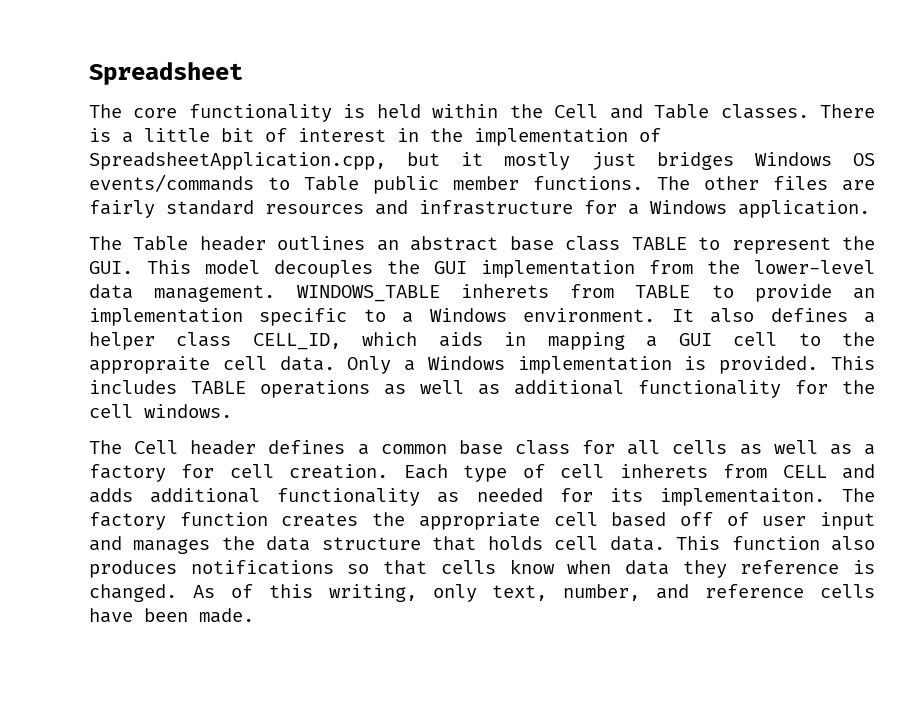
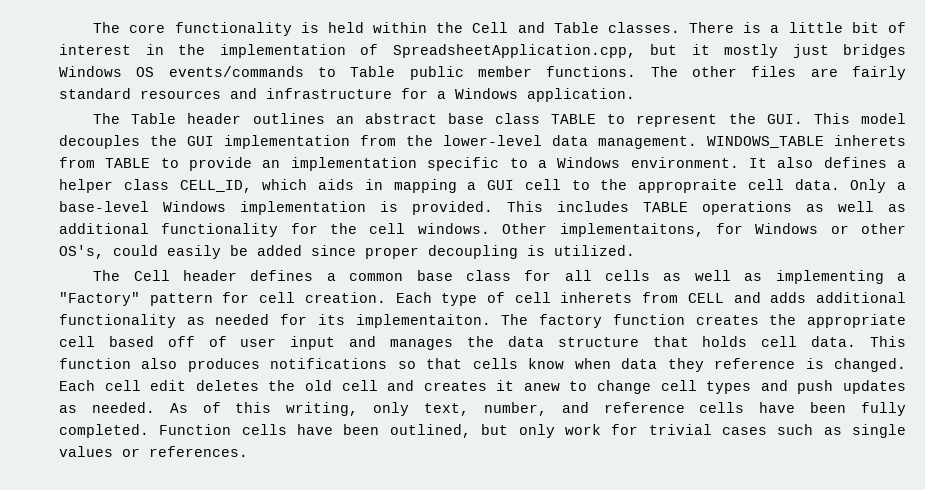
- Spreadsheet
- Only a Windows implementation is provided.
+ Only a base-level Windows implementation is provided.
+ Other implementaitons, for Windows or other OS's, could easily be added since proper decoupling is utilized.
- The Cell header defines a common base class for all cells as well as a factory for cell creation.
+ The Cell header defines a common base class for all cells as well as implementing a "Factory" pattern for cell creation.
+ Each cell edit deletes the old cell and creates it anew to change cell types and push updates as needed.
- As of this writing, only text, number, and reference cells have been made.
+ As of this writing, only text, number, and reference cells have been fully completed. Function cells have been outlined, but only work for trivial cases such as single values or references.

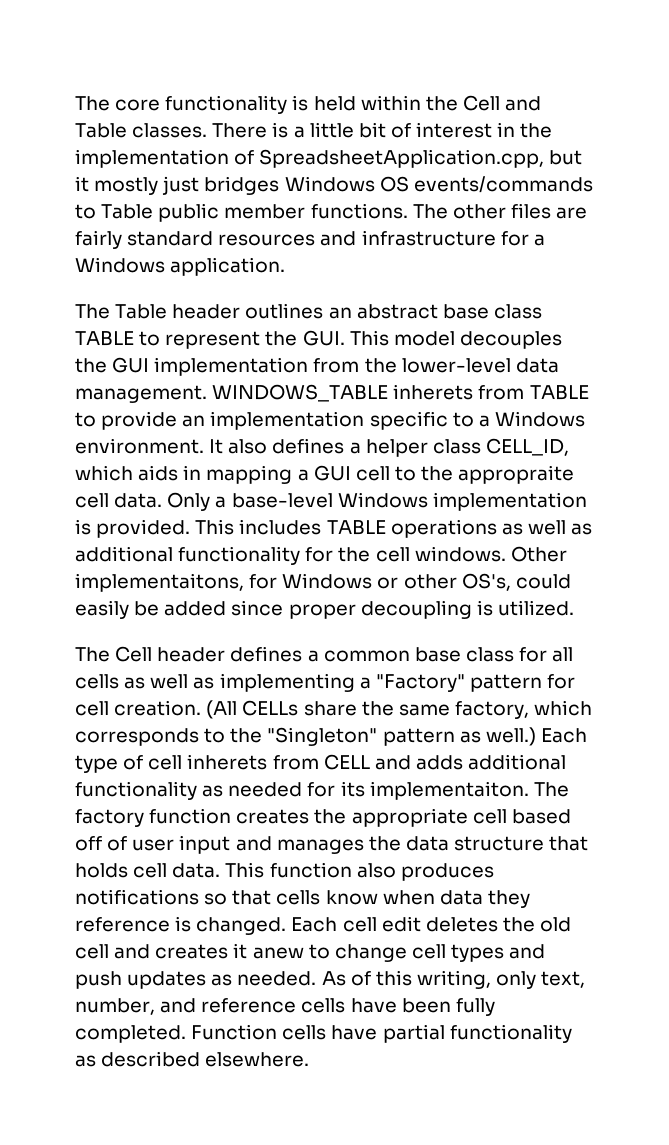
+ (All CELLs share the same factory, which corresponds to the "Singleton" pattern as well.)
- Function cells have been outlined, but only work for trivial cases such as single values or references.
+ Function cells have partial functionality as described elsewhere.

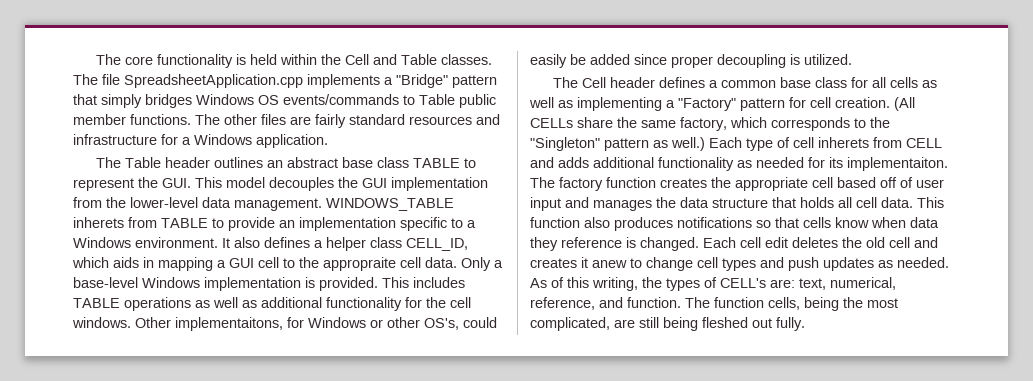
- There is a little bit of interest in the implementation of SpreadsheetApplication.cpp, but it mostly just bridges Windows OS events/commands to Table public member functions.
+ The file SpreadsheetApplication.cpp implements a "Bridge" pattern that simply bridges Windows OS events/commands to Table public member functions.
- The factory function creates the appropriate cell based off of user input and manages the data structure that holds cell data.
+ The factory function creates the appropriate cell based off of user input and manages the data structure that holds all cell data.
- As of this writing, only text, number, and reference cells have been fully completed. Function cells have partial functionality as described elsewhere.
+ As of this writing, the types of CELL's are: text, numerical, reference, and function. The function cells, being the most complicated, are still being fleshed out fully.

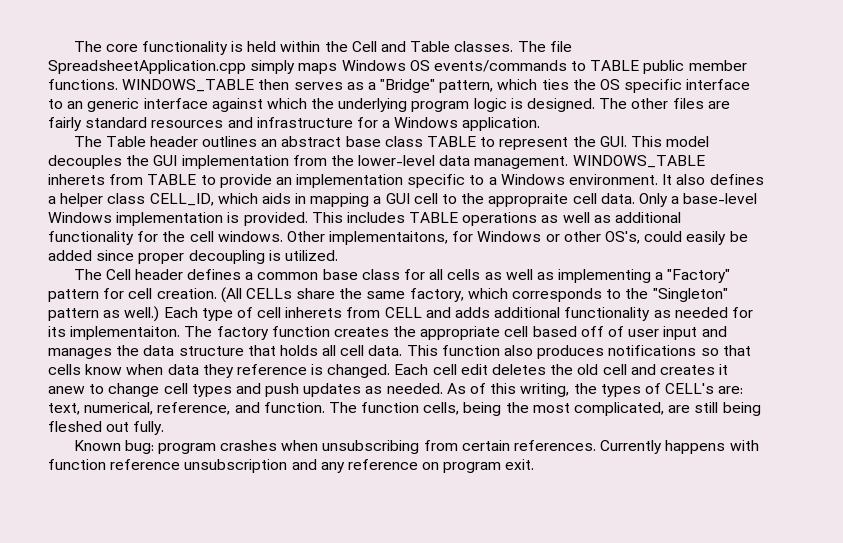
- The file SpreadsheetApplication.cpp implements a "Bridge" pattern that simply bridges Windows OS events/commands to Table public member functions.
+ The file SpreadsheetApplication.cpp simply maps Windows OS events/commands to TABLE public member functions.
+ WINDOWS_TABLE then serves as a "Bridge" pattern, which ties the OS specific interface to an generic interface against which the underlying program logic is designed.
+ Known bug: program crashes when unsubscribing from certain references. Currently happens with function reference unsubscription and any reference on program exit.

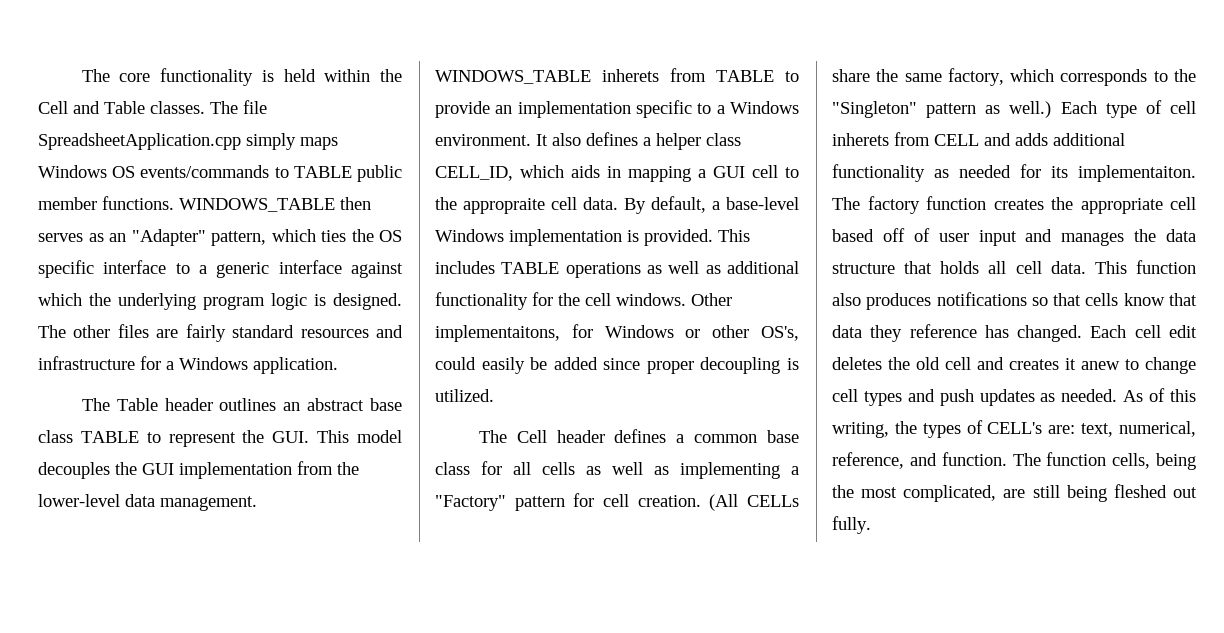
- WINDOWS_TABLE then serves as a "Bridge" pattern, which ties the OS specific interface to an generic interface against which the underlying program logic is designed.
+ WINDOWS_TABLE then serves as an "Adapter" pattern, which ties the OS specific interface to a generic interface against which the underlying program logic is designed.
- Only a base-level Windows implementation is provided.
+ By default, a base-level Windows implementation is provided.
- This function also produces notifications so that cells know when data they reference is changed.
+ This function also produces notifications so that cells know that data they reference has changed.
- Known bug: program crashes when unsubscribing from certain references. Currently happens with function reference unsubscription and any reference on program exit.

